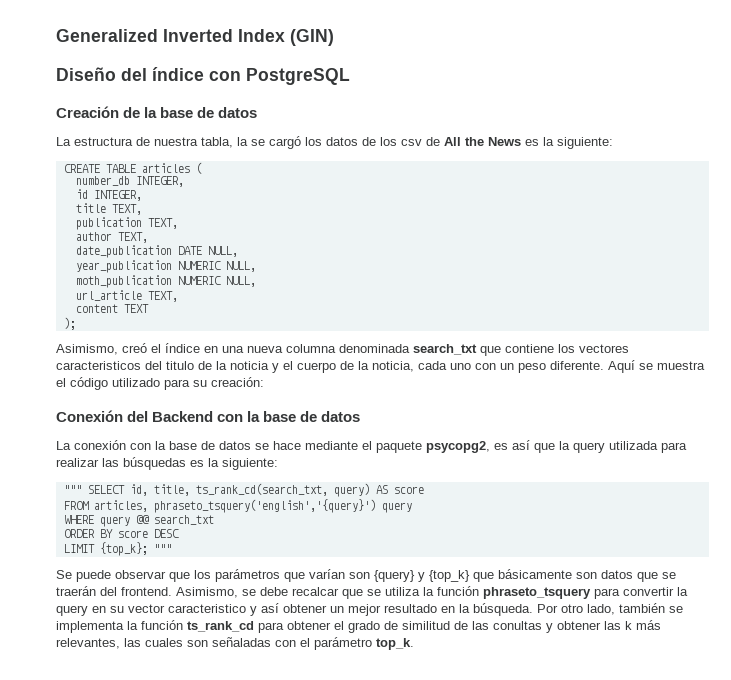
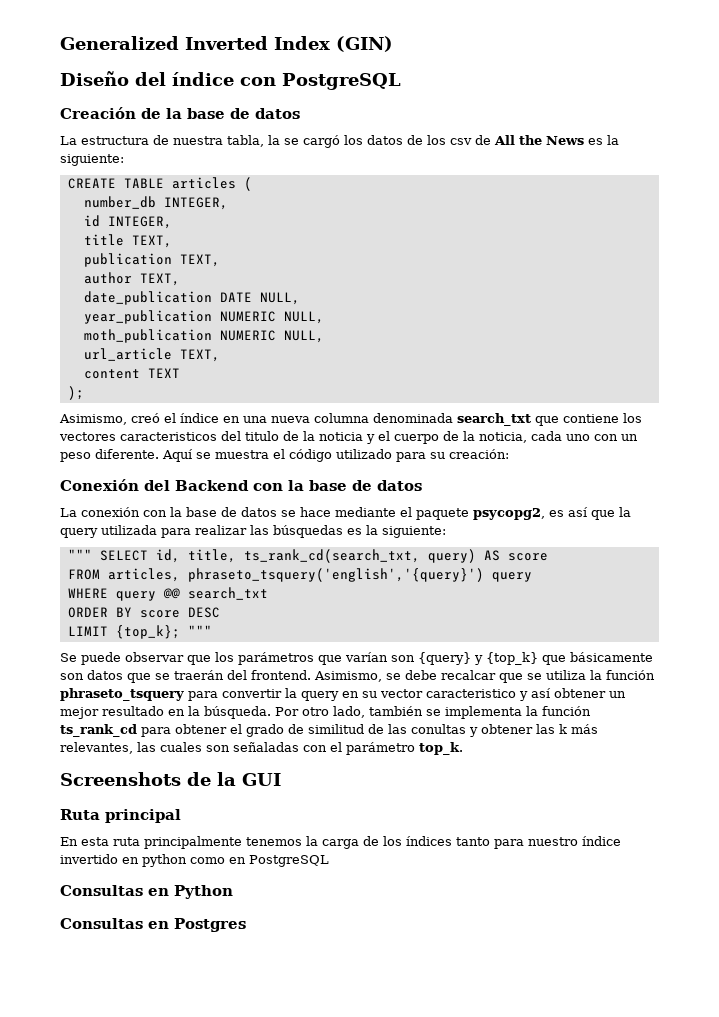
+ Screenshots de la GUI
+ Ruta principal
+ En esta ruta principalmente tenemos la carga de los índices tanto para nuestro índice invertido en python como en PostgreSQL
+ Consultas en Python
+ Consultas en Postgres

